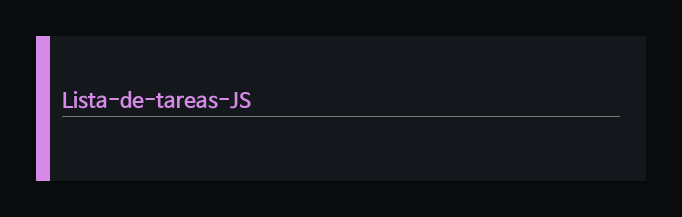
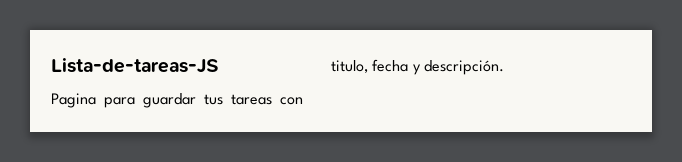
+ Pagina para guardar tus tareas con titulo, fecha y descripción.

